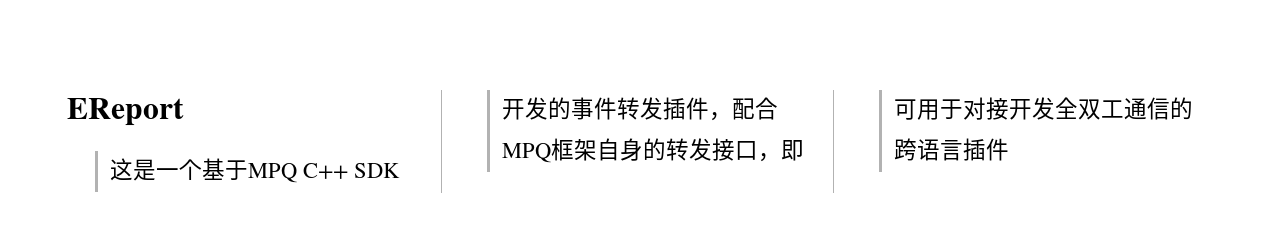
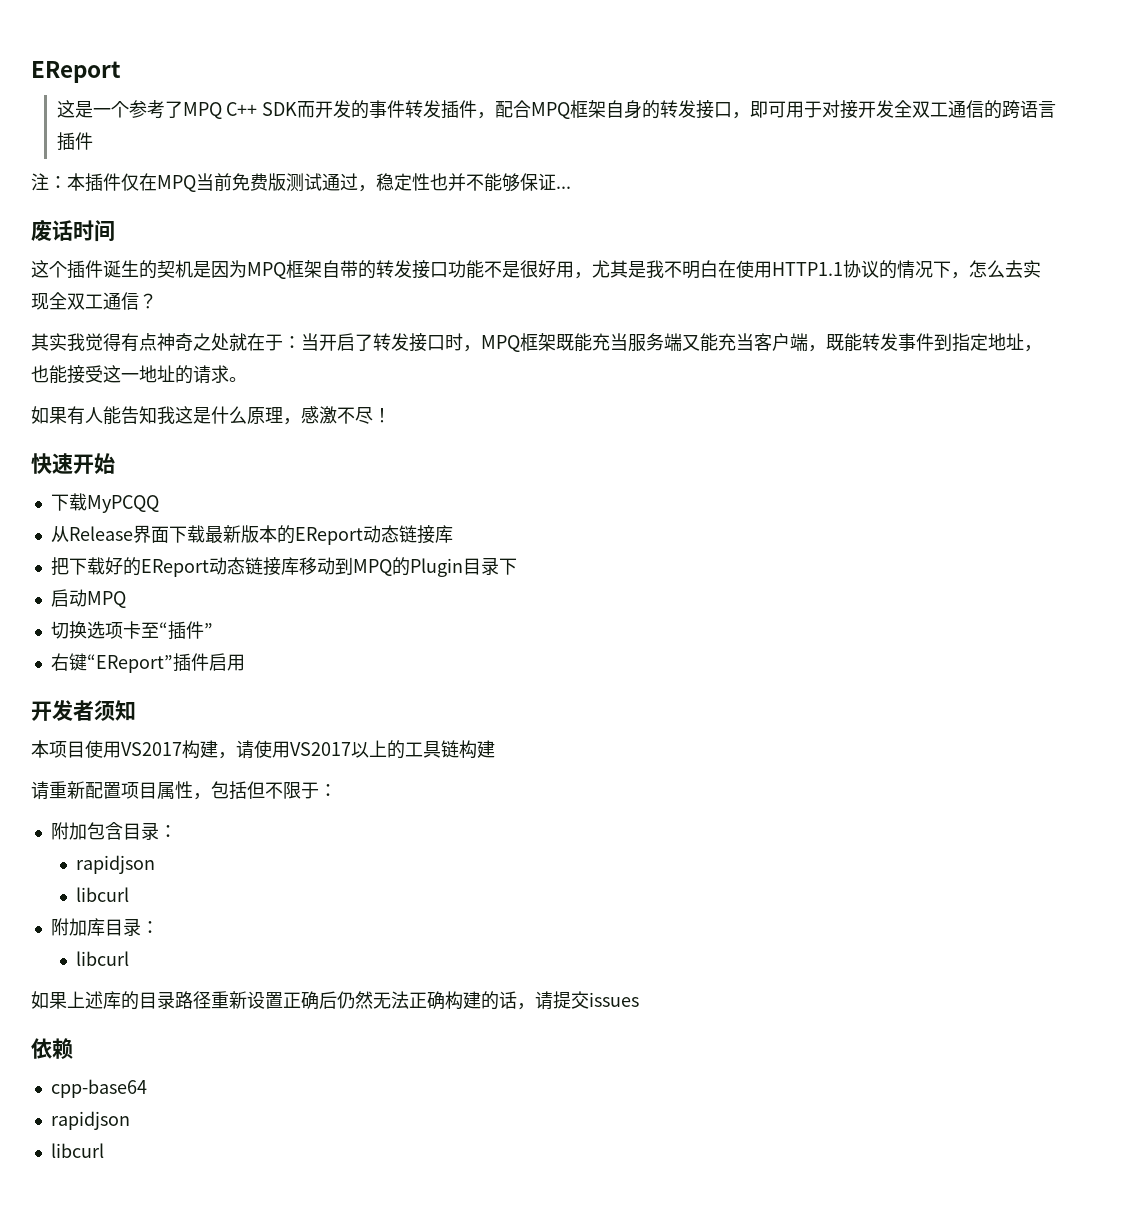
- 这是一个基于MPQ C++ SDK开发的事件转发插件，配合MPQ框架自身的转发接口，即可用于对接开发全双工通信的跨语言插件
+ 这是一个参考了MPQ C++ SDK而开发的事件转发插件，配合MPQ框架自身的转发接口，即可用于对接开发全双工通信的跨语言插件
+ 注：本插件仅在MPQ当前免费版测试通过，稳定性也并不能够保证...
+ 废话时间
+ 这个插件诞生的契机是因为MPQ框架自带的转发接口功能不是很好用，尤其是我不明白在使用HTTP1.1协议的情况下，怎么去实现全双工通信？
+ 其实我觉得有点神奇之处就在于：当开启了转发接口时，MPQ框架既能充当服务端又能充当客户端，既能转发事件到指定地址，也能接受这一地址的请求。
+ 如果有人能告知我这是什么原理，感激不尽！
+ 快速开始
+ 下载MyPCQQ
+ 从Release界面下载最新版本的EReport动态链接库
+ 把下载好的EReport动态链接库移动到MPQ的Plugin目录下
+ 启动MPQ
+ 切换选项卡至“插件”
+ 右键“EReport”插件启用
+ 开发者须知
+ 本项目使用VS2017构建，请使用VS2017以上的工具链构建
+ 请重新配置项目属性，包括但不限于：
+ 附加包含目录：
+ rapidjson
+ libcurl
+ 附加库目录：
+ libcurl
+ 如果上述库的目录路径重新设置正确后仍然无法正确构建的话，请提交issues
+ 依赖
+ cpp-base64
+ rapidjson
+ libcurl

